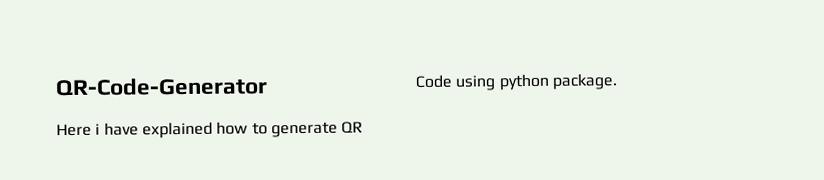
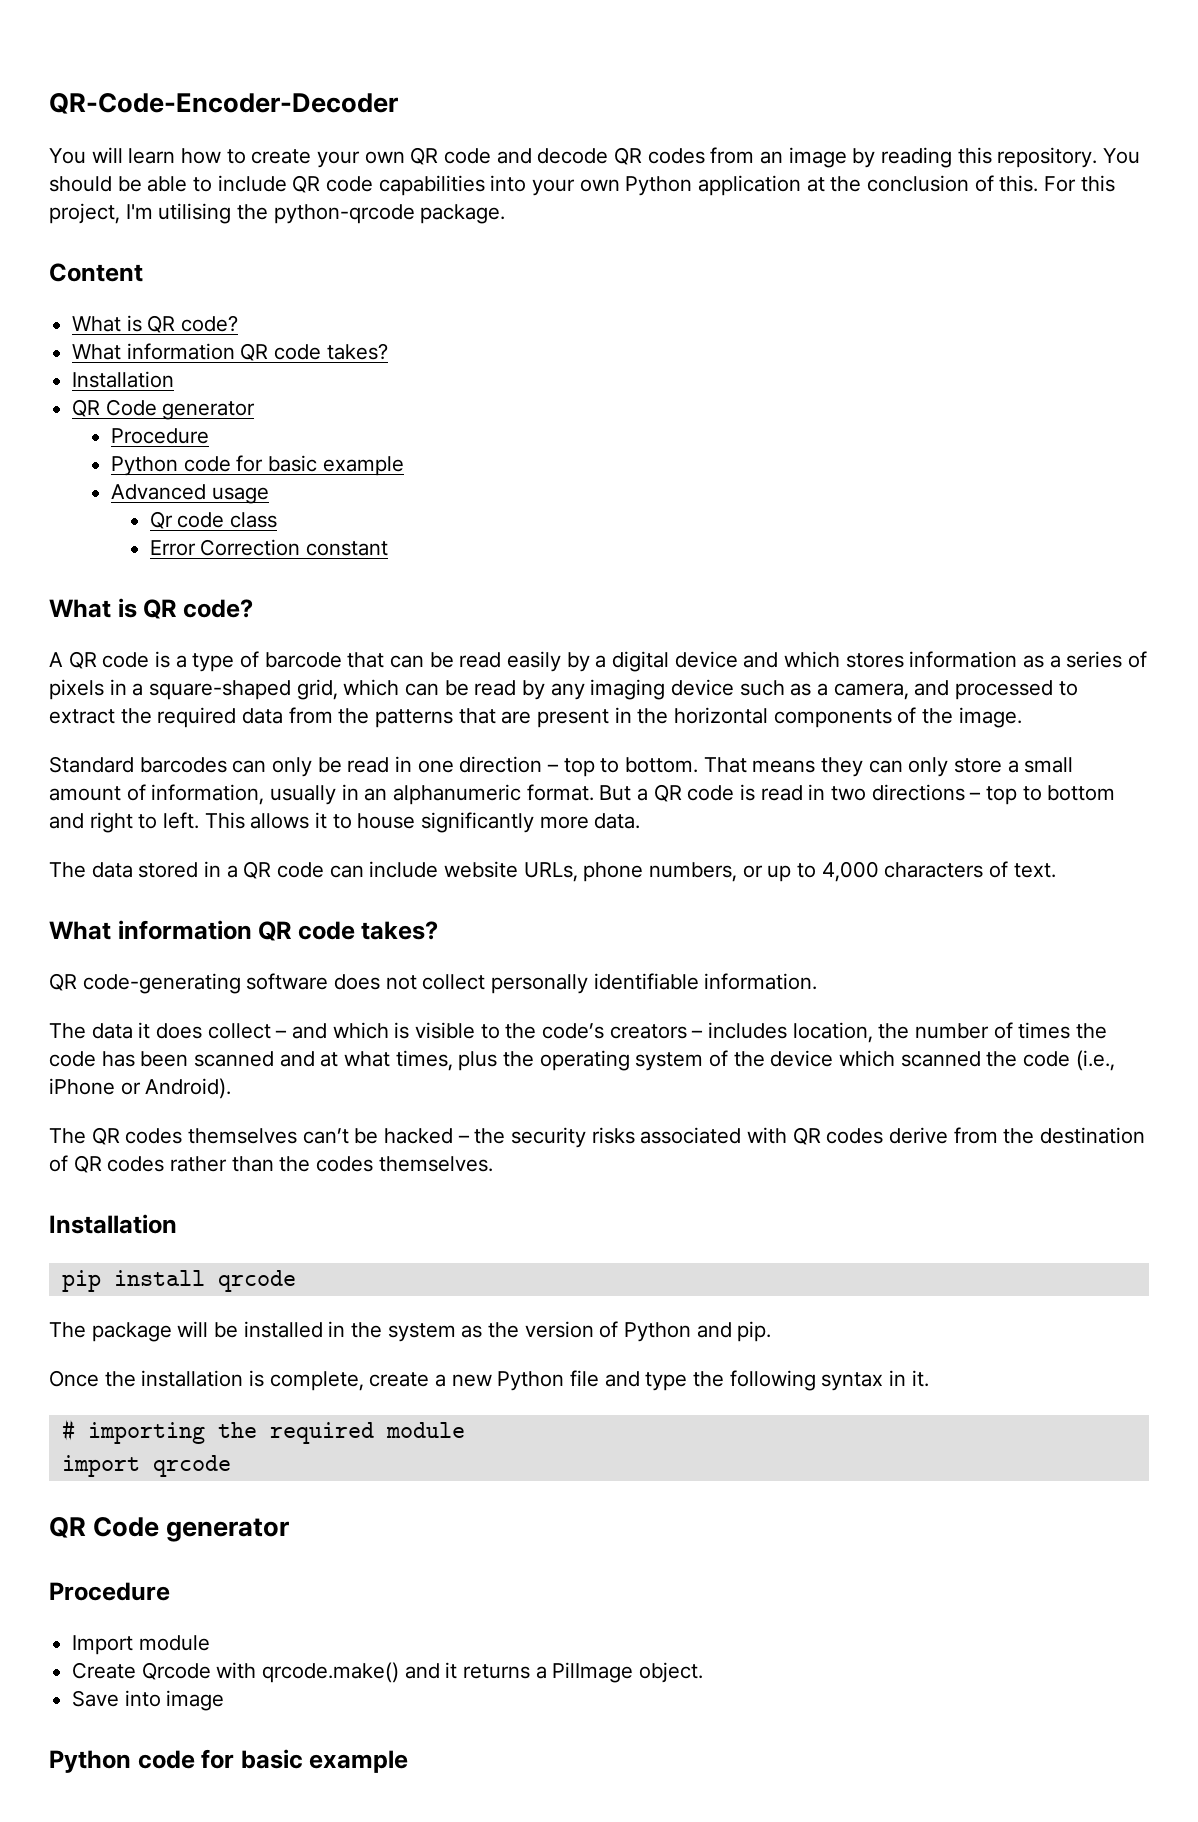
- QR-Code-Generator
- Here i have explained how to generate QR Code using python package.
+ QR-Code-Encoder-Decoder
+ You will learn how to create your own QR code and decode QR codes from an image by reading this repository. You should be able to include QR code capabilities into your own Python application at the conclusion of this. For this project, I'm utilising the python-qrcode package.
+ Content
+ What is QR code?
+ What information QR code takes?
+ Installation
+ QR Code generator
+ Procedure
+ Python code for basic example
+ Advanced usage
+ Qr code class
+ Error Correction constant
+ What is QR code?
+ A QR code is a type of barcode that can be read easily by a digital device and which stores information as a series of pixels in a square-shaped grid, which can be read by any imaging device such as a camera, and processed to extract the required data from the patterns that are present in the horizontal components of the image.
+ Standard barcodes can only be read in one direction – top to bottom. That means they can only store a small amount of information, usually in an alphanumeric format. But a QR code is read in two directions – top to bottom and right to left. This allows it to house significantly more data.
+ The data stored in a QR code can include website URLs, phone numbers, or up to 4,000 characters of text.
+ What information QR code takes?
+ QR code-generating software does not collect personally identifiable information.
+ The data it does collect – and which is visible to the code’s creators – includes location, the number of times the code has been scanned and at what times, plus the operating system of the device which scanned the code (i.e., iPhone or Android).
+ The QR codes themselves can’t be hacked – the security risks associated with QR codes derive from the destination of QR codes rather than the codes themselves.
+ Installation
+ pip install qrcode
+ The package will be installed in the system as the version of Python and pip.
+ Once the installation is complete, create a new Python file and type the following syntax in it.
+ # importing the required module
+ import qrcode
+ QR Code generator
+ Procedure
+ Import module
+ Create Qrcode with qrcode.make() and it returns a PilImage object.
+ Save into image
+ Python code for basic example

